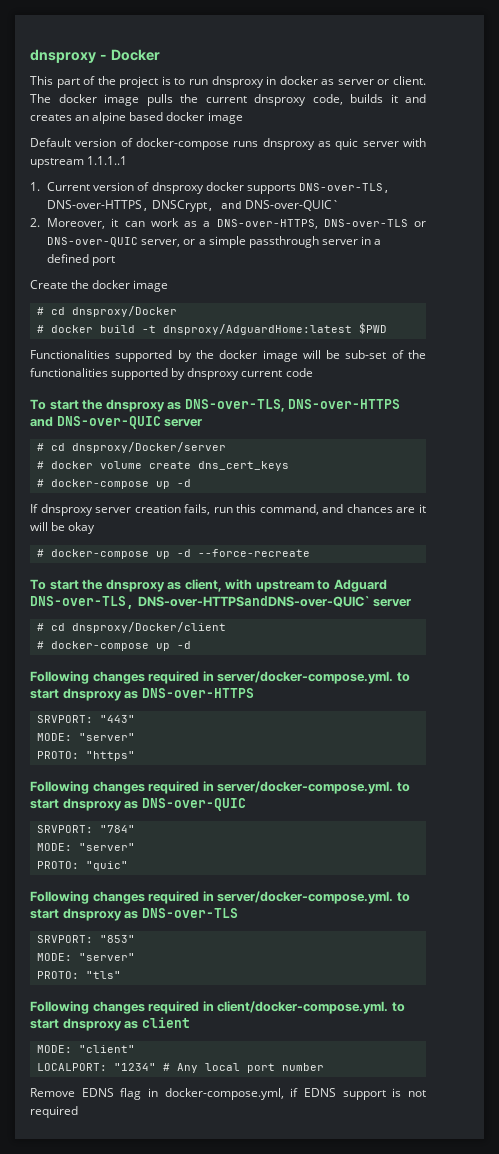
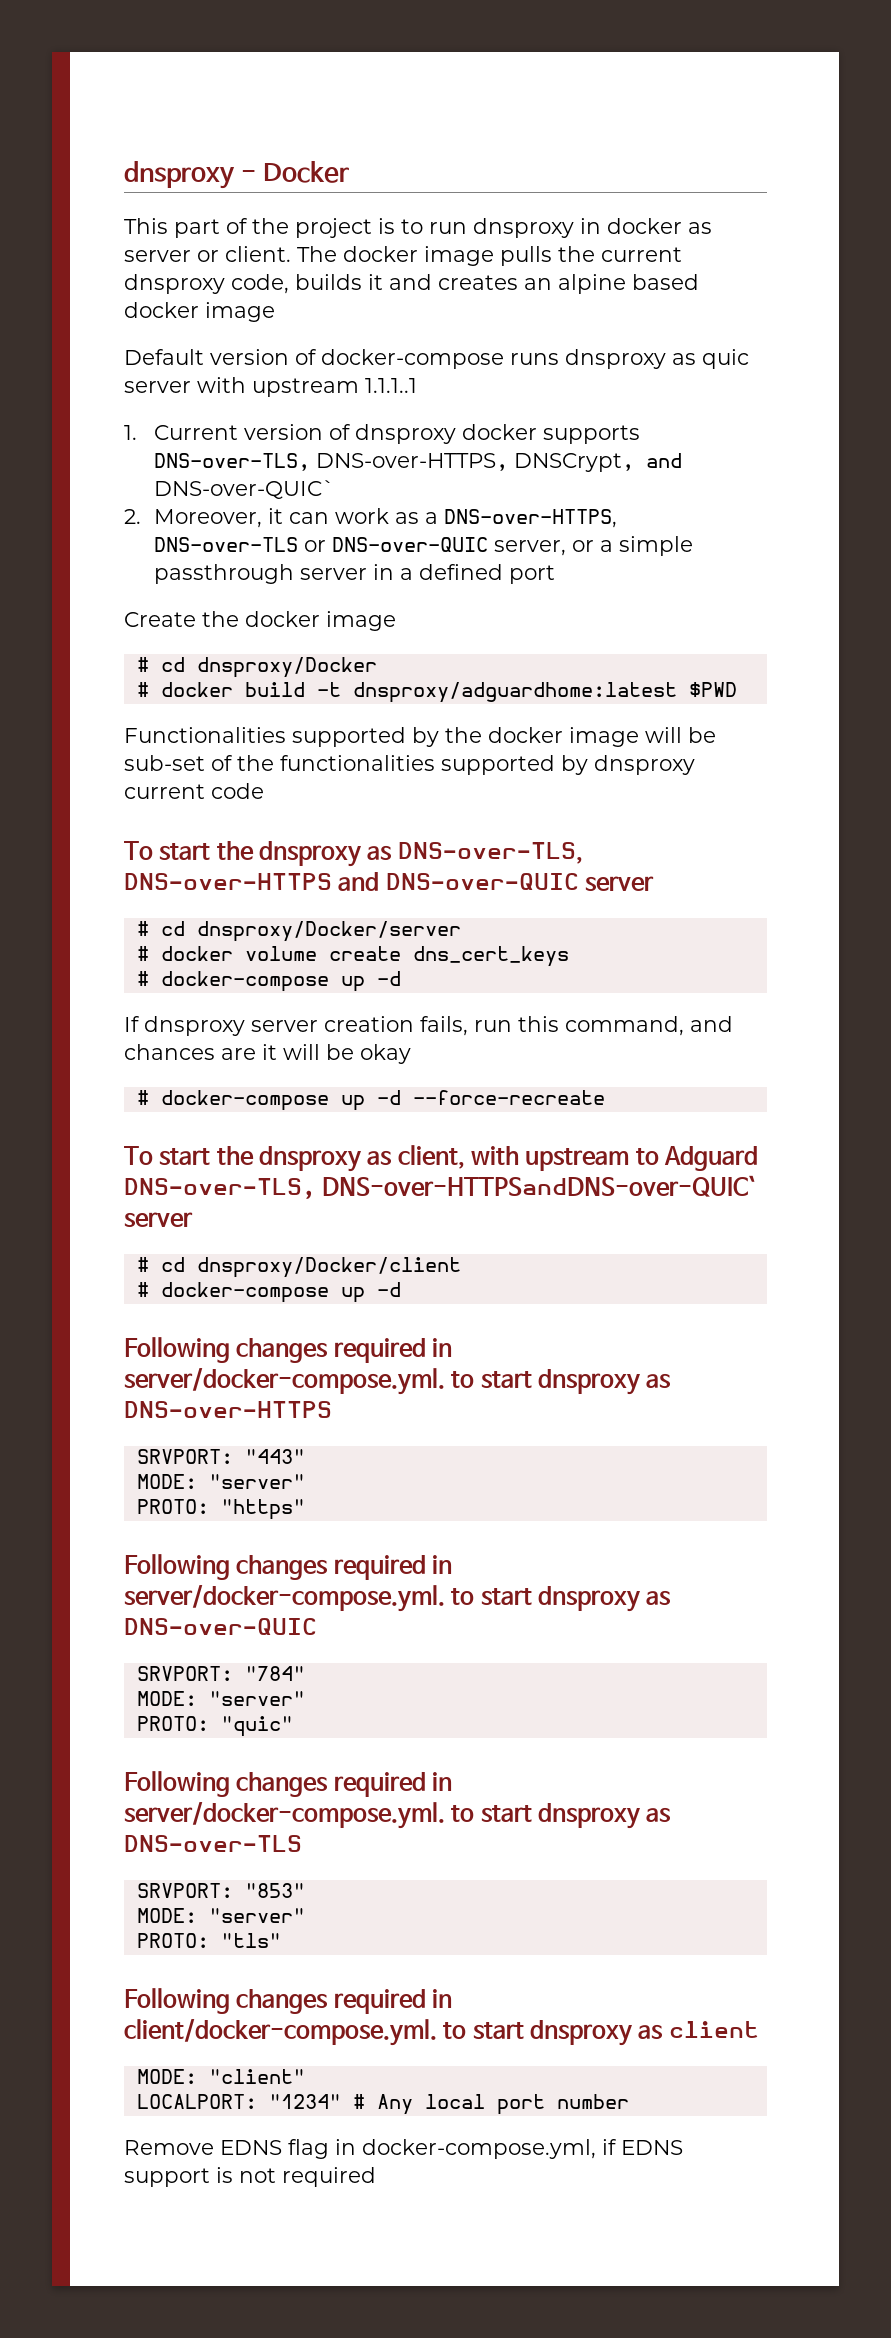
- # docker build -t dnsproxy/AdguardHome:latest $PWD
+ # docker build -t dnsproxy/adguardhome:latest $PWD

